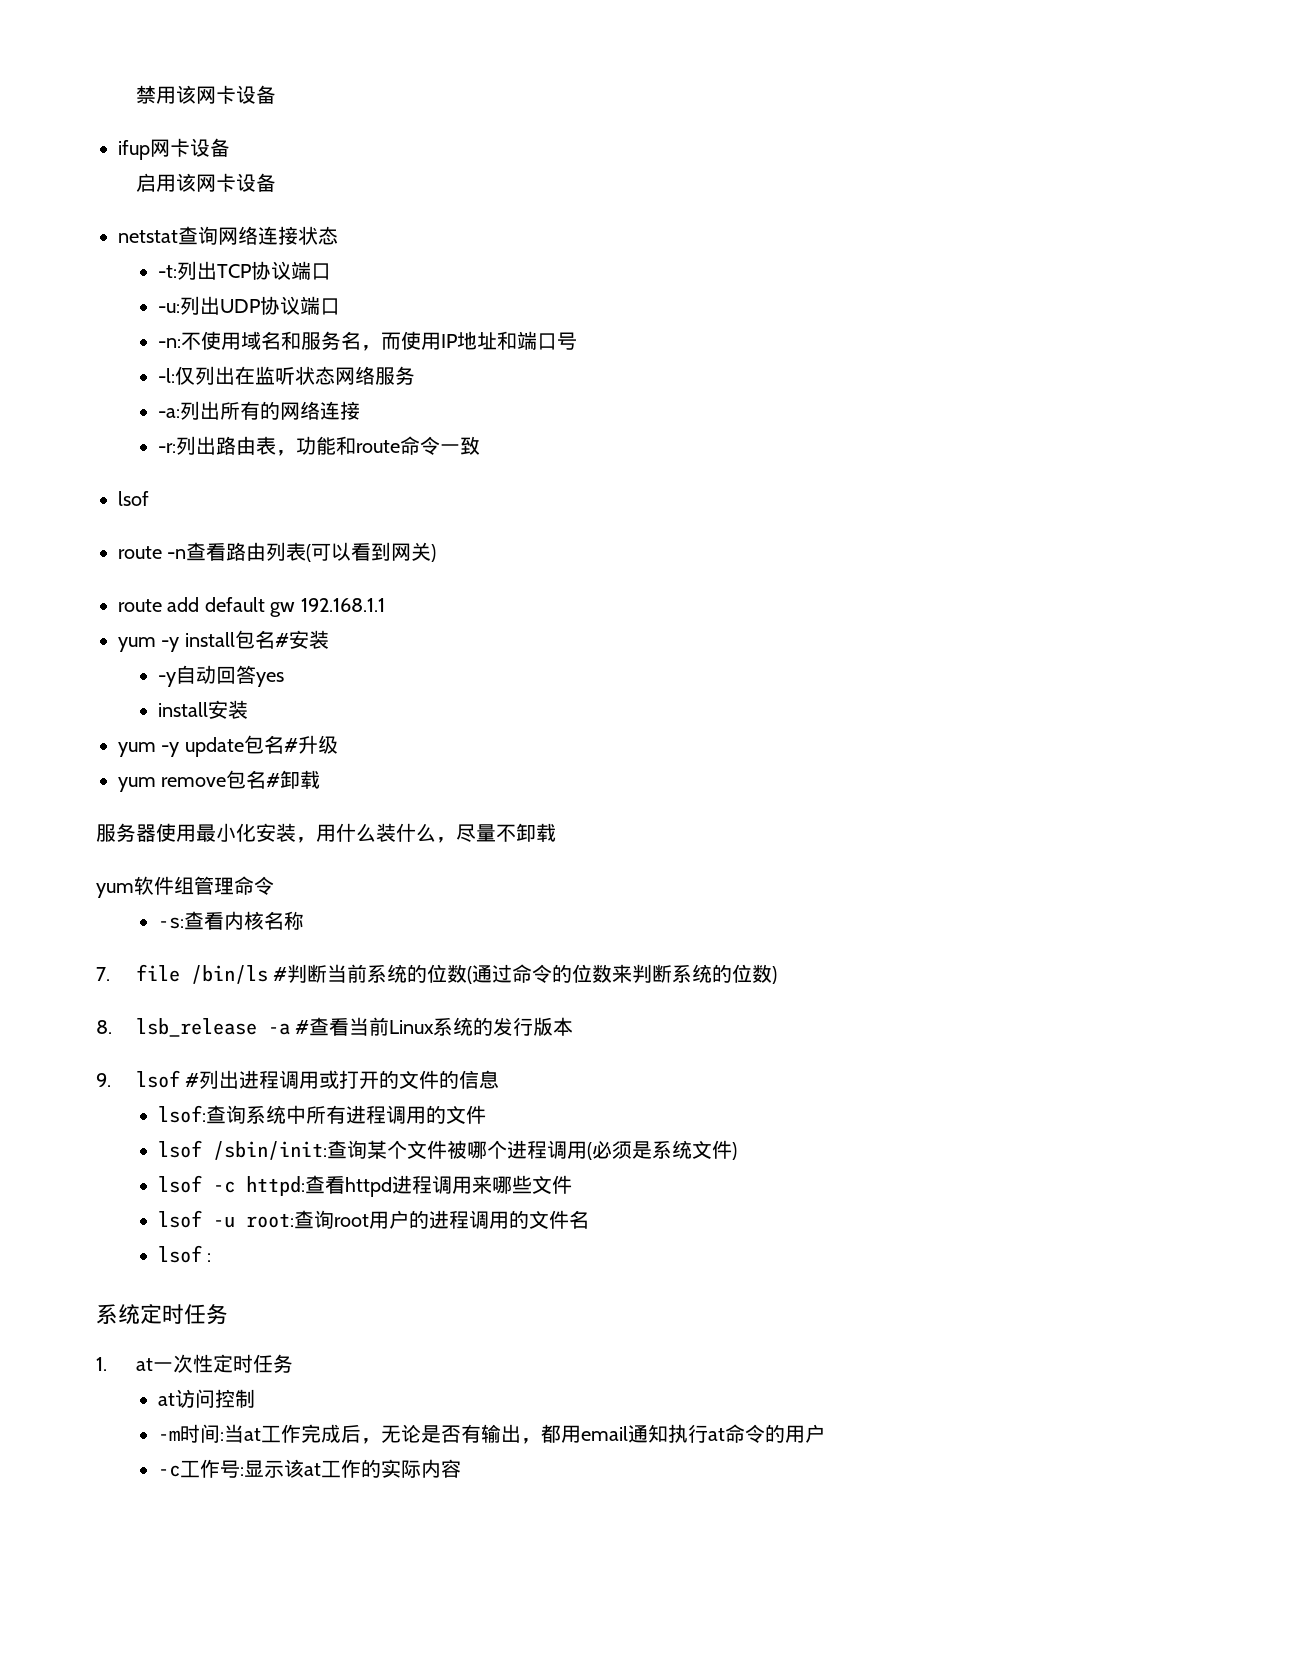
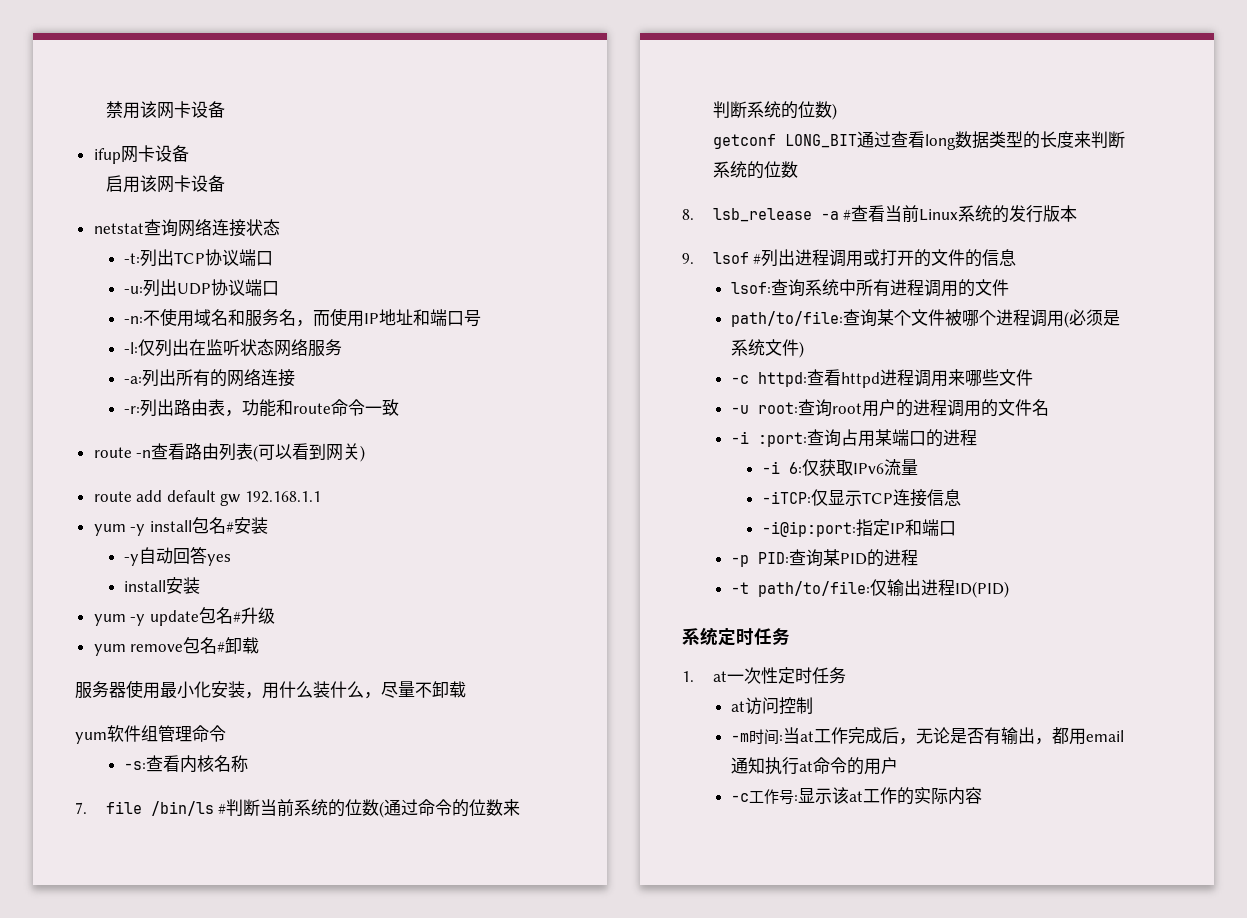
  -r:列出路由表，功能和route命令一致
- lsof
+ getconf LONG_BIT通过查看long数据类型的长度来判断系统的位数
- lsof /sbin/init:查询某个文件被哪个进程调用(必须是系统文件)
+ path/to/file:查询某个文件被哪个进程调用(必须是系统文件)
- lsof -c httpd:查看httpd进程调用来哪些文件
+ -c httpd:查看httpd进程调用来哪些文件
- lsof -u root:查询root用户的进程调用的文件名
+ -u root:查询root用户的进程调用的文件名
- lsof :
+ -i :port:查询占用某端口的进程
+ -i 6:仅获取IPv6流量
+ -iTCP:仅显示TCP连接信息
+ -i@ip:port:指定IP和端口
+ -p PID:查询某PID的进程
+ -t path/to/file:仅输出进程ID(PID)

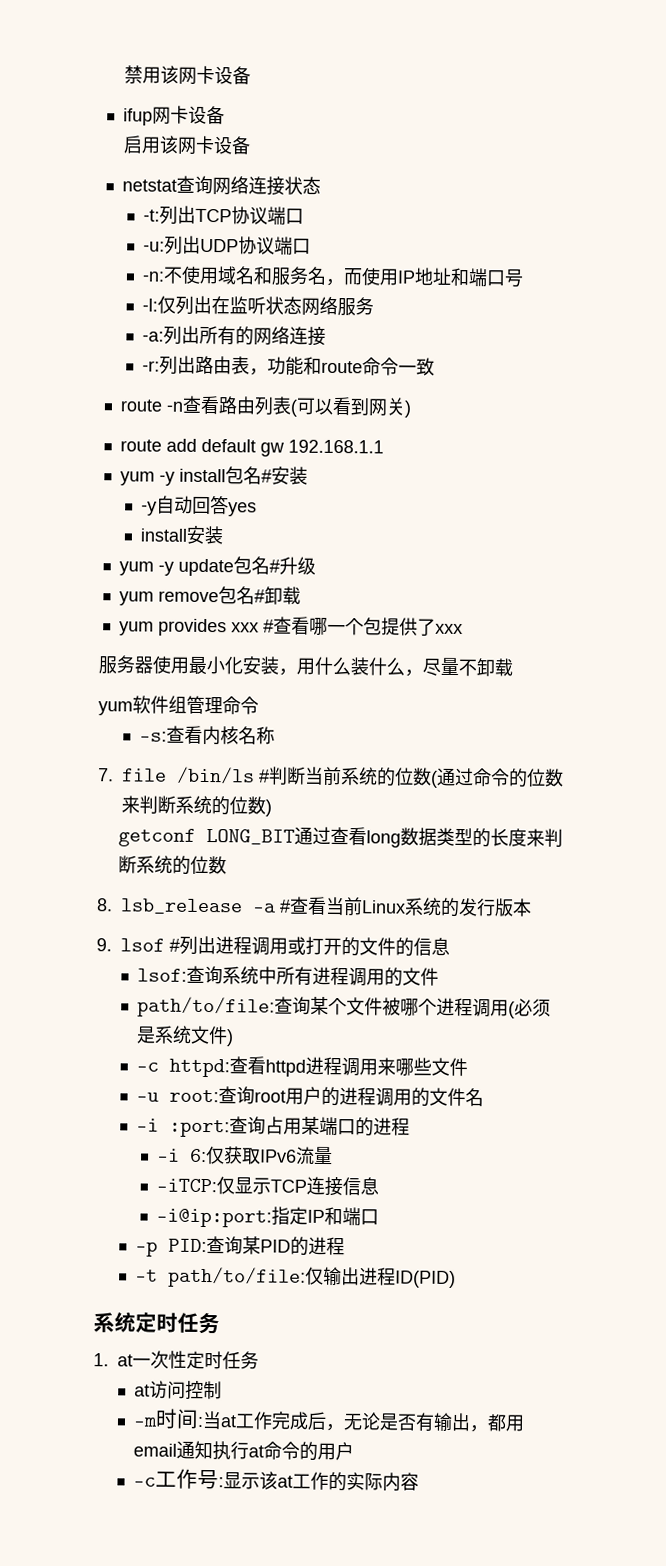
+ yum provides xxx #查看哪一个包提供了xxx

